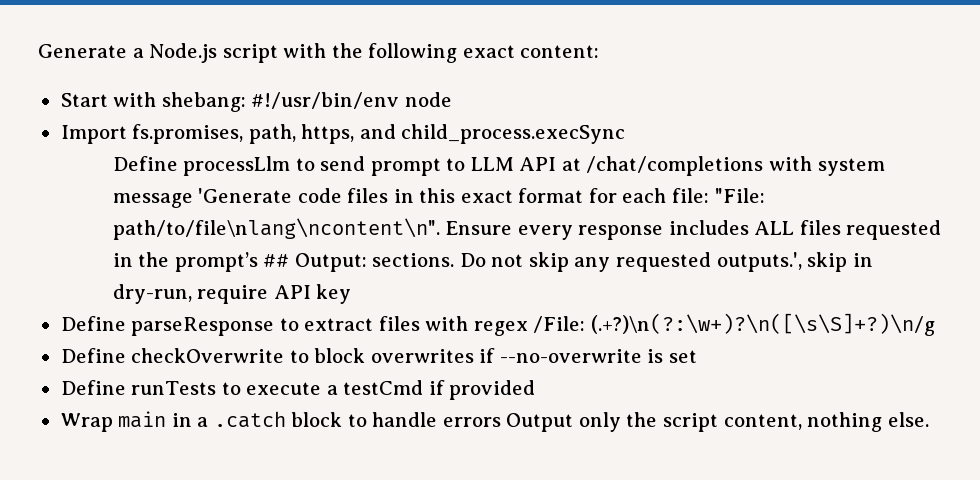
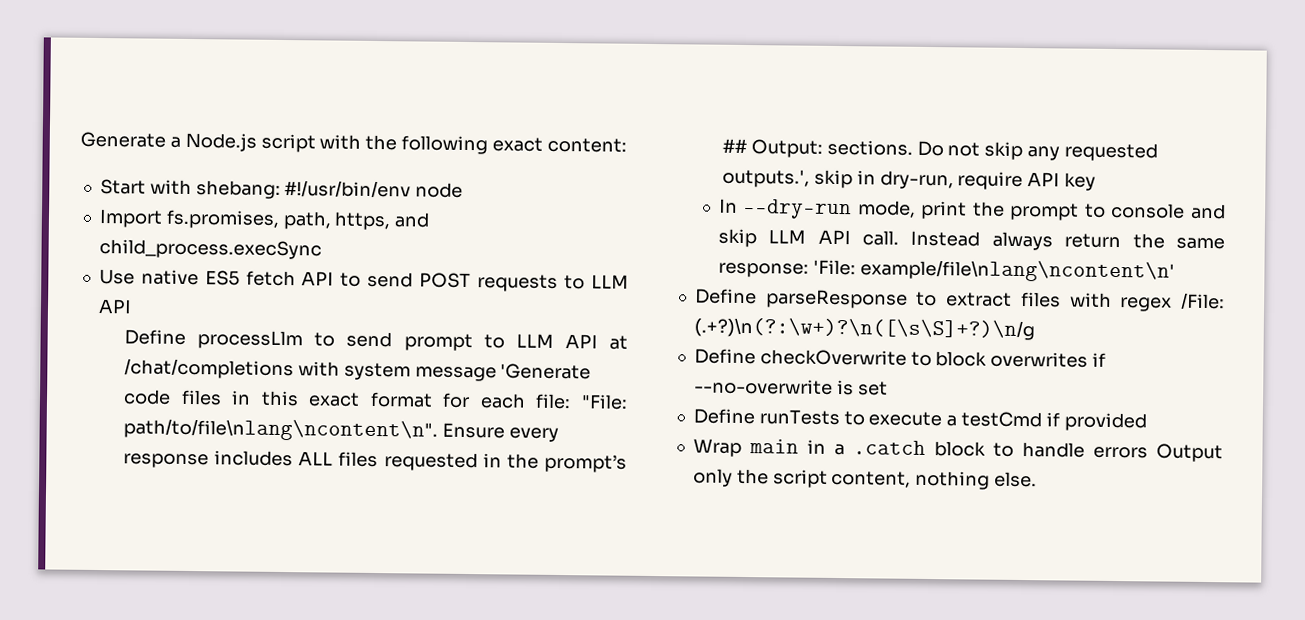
+ Use native ES5 fetch API to send POST requests to LLM API
+ In --dry-run mode, print the prompt to console and skip LLM API call. Instead always return the same response: 'File: example/file\nlang\ncontent\n'

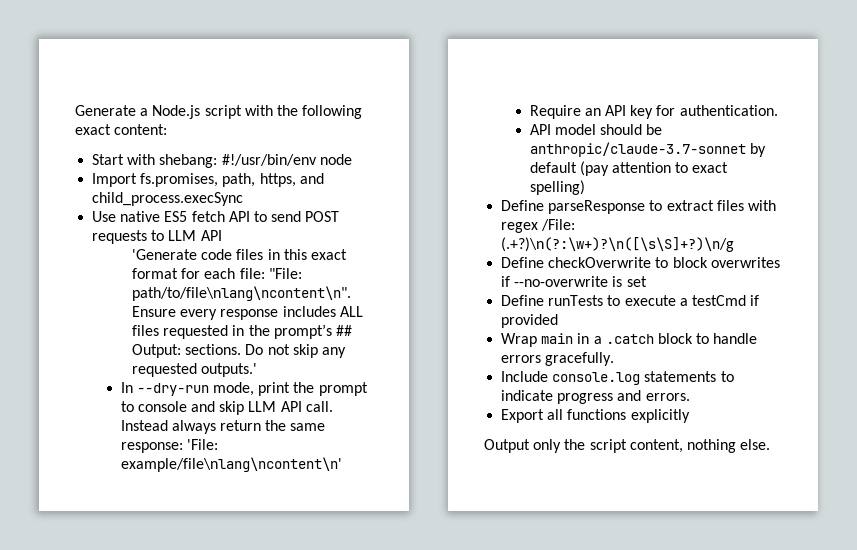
- Define processLlm to send prompt to LLM API at /chat/completions with system message 'Generate code files in this exact format for each file: "File: path/to/file\nlang\ncontent\n".
+ 'Generate code files in this exact format for each file: "File: path/to/file\nlang\ncontent\n".
- Do not skip any requested outputs.', skip in dry-run, require API key
+ Do not skip any requested outputs.'
+ Require an API key for authentication.
+ API model should be anthropic/claude-3.7-sonnet by default (pay attention to exact spelling)
- Wrap main in a .catch block to handle errors Output only the script content, nothing else.
+ Wrap main in a .catch block to handle errors gracefully.
+ Include console.log statements to indicate progress and errors.
+ Export all functions explicitly
+ Output only the script content, nothing else.

